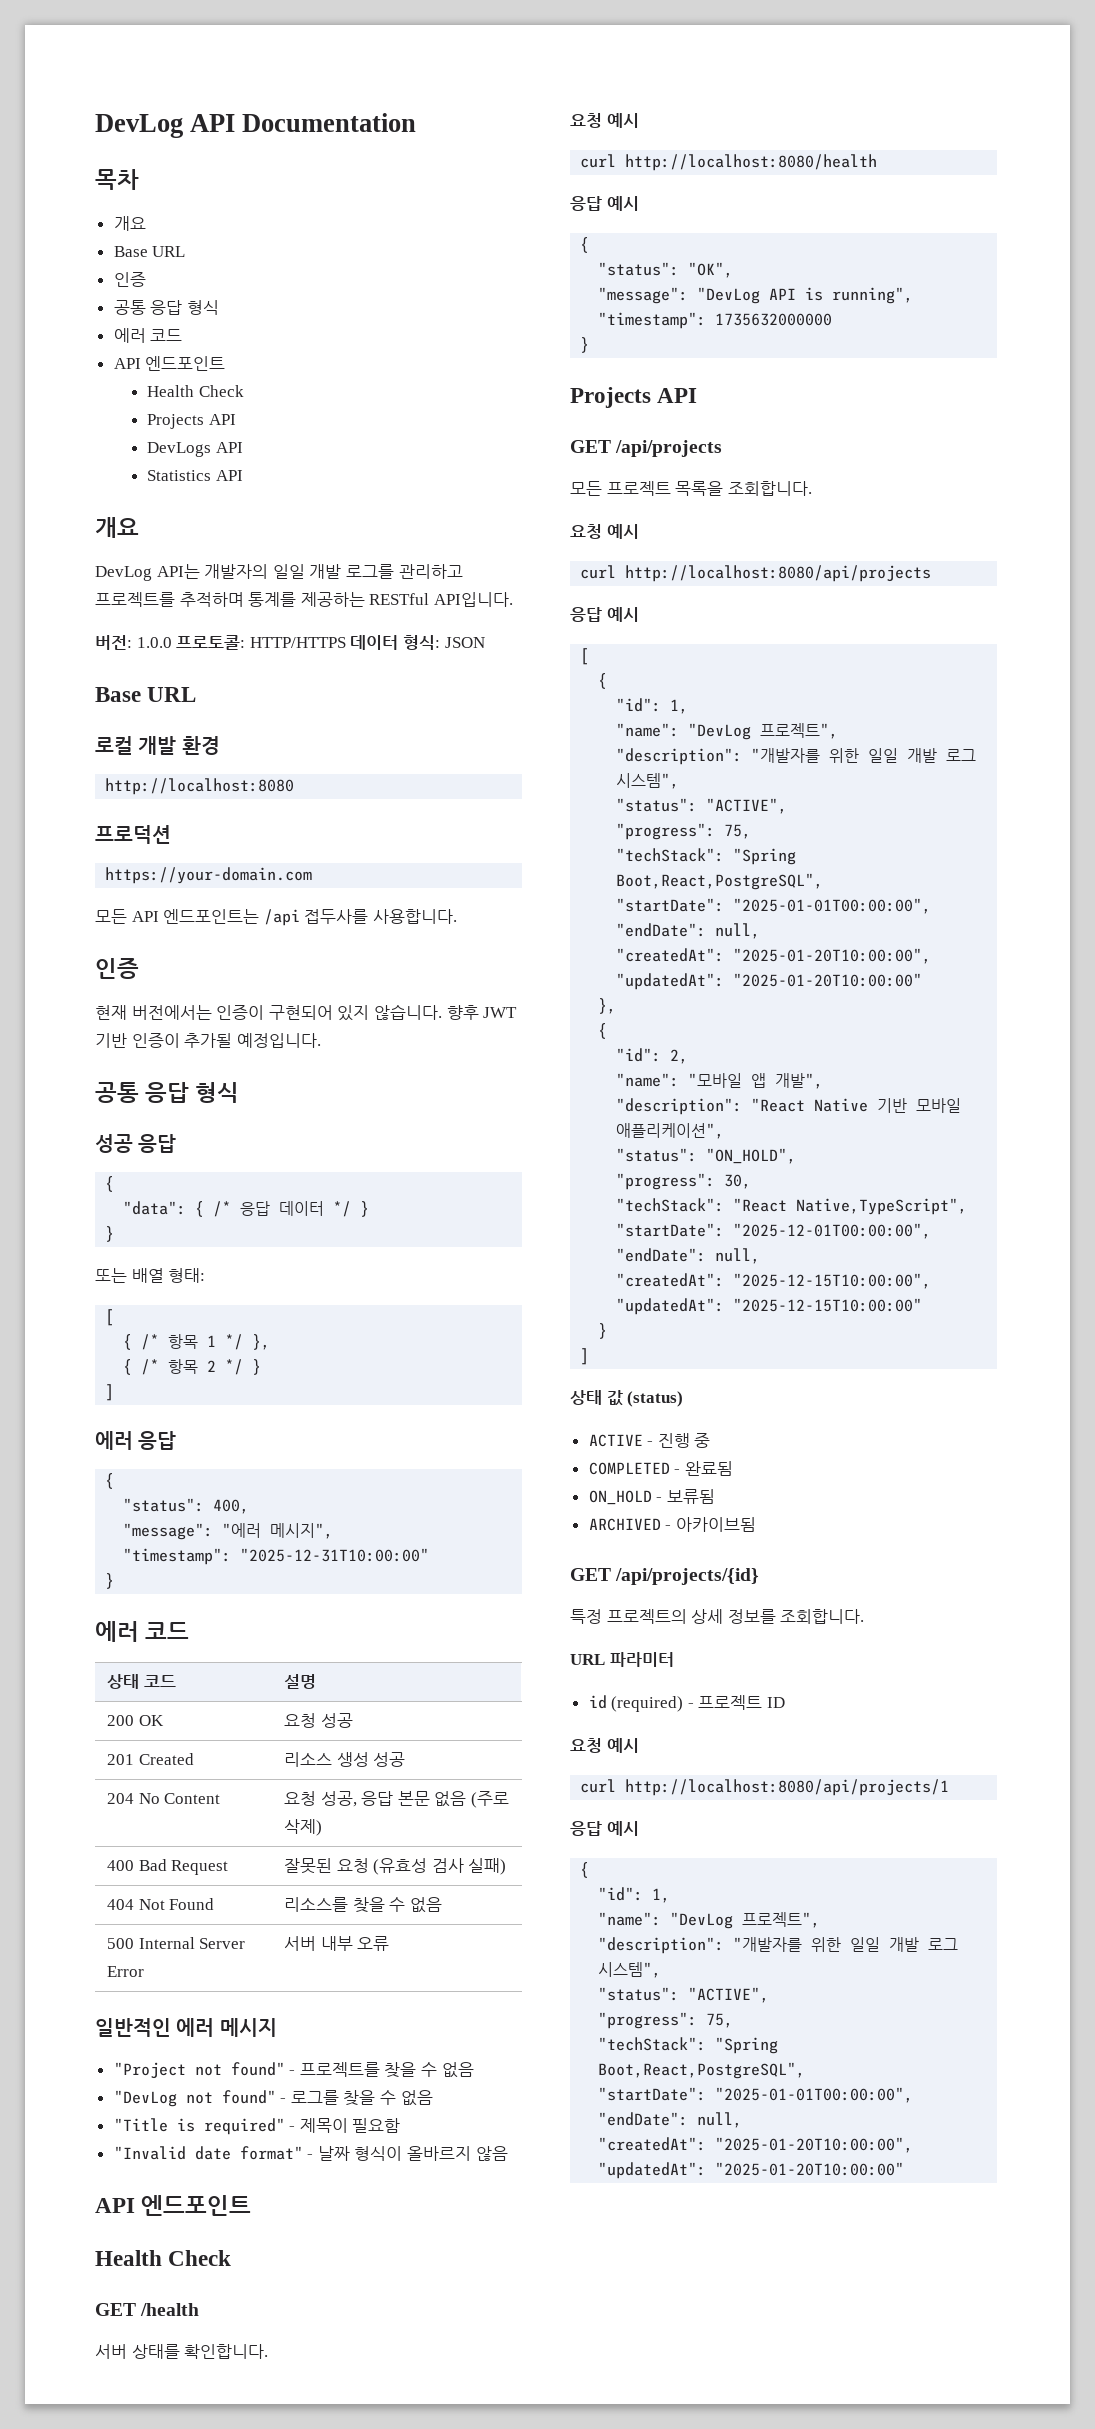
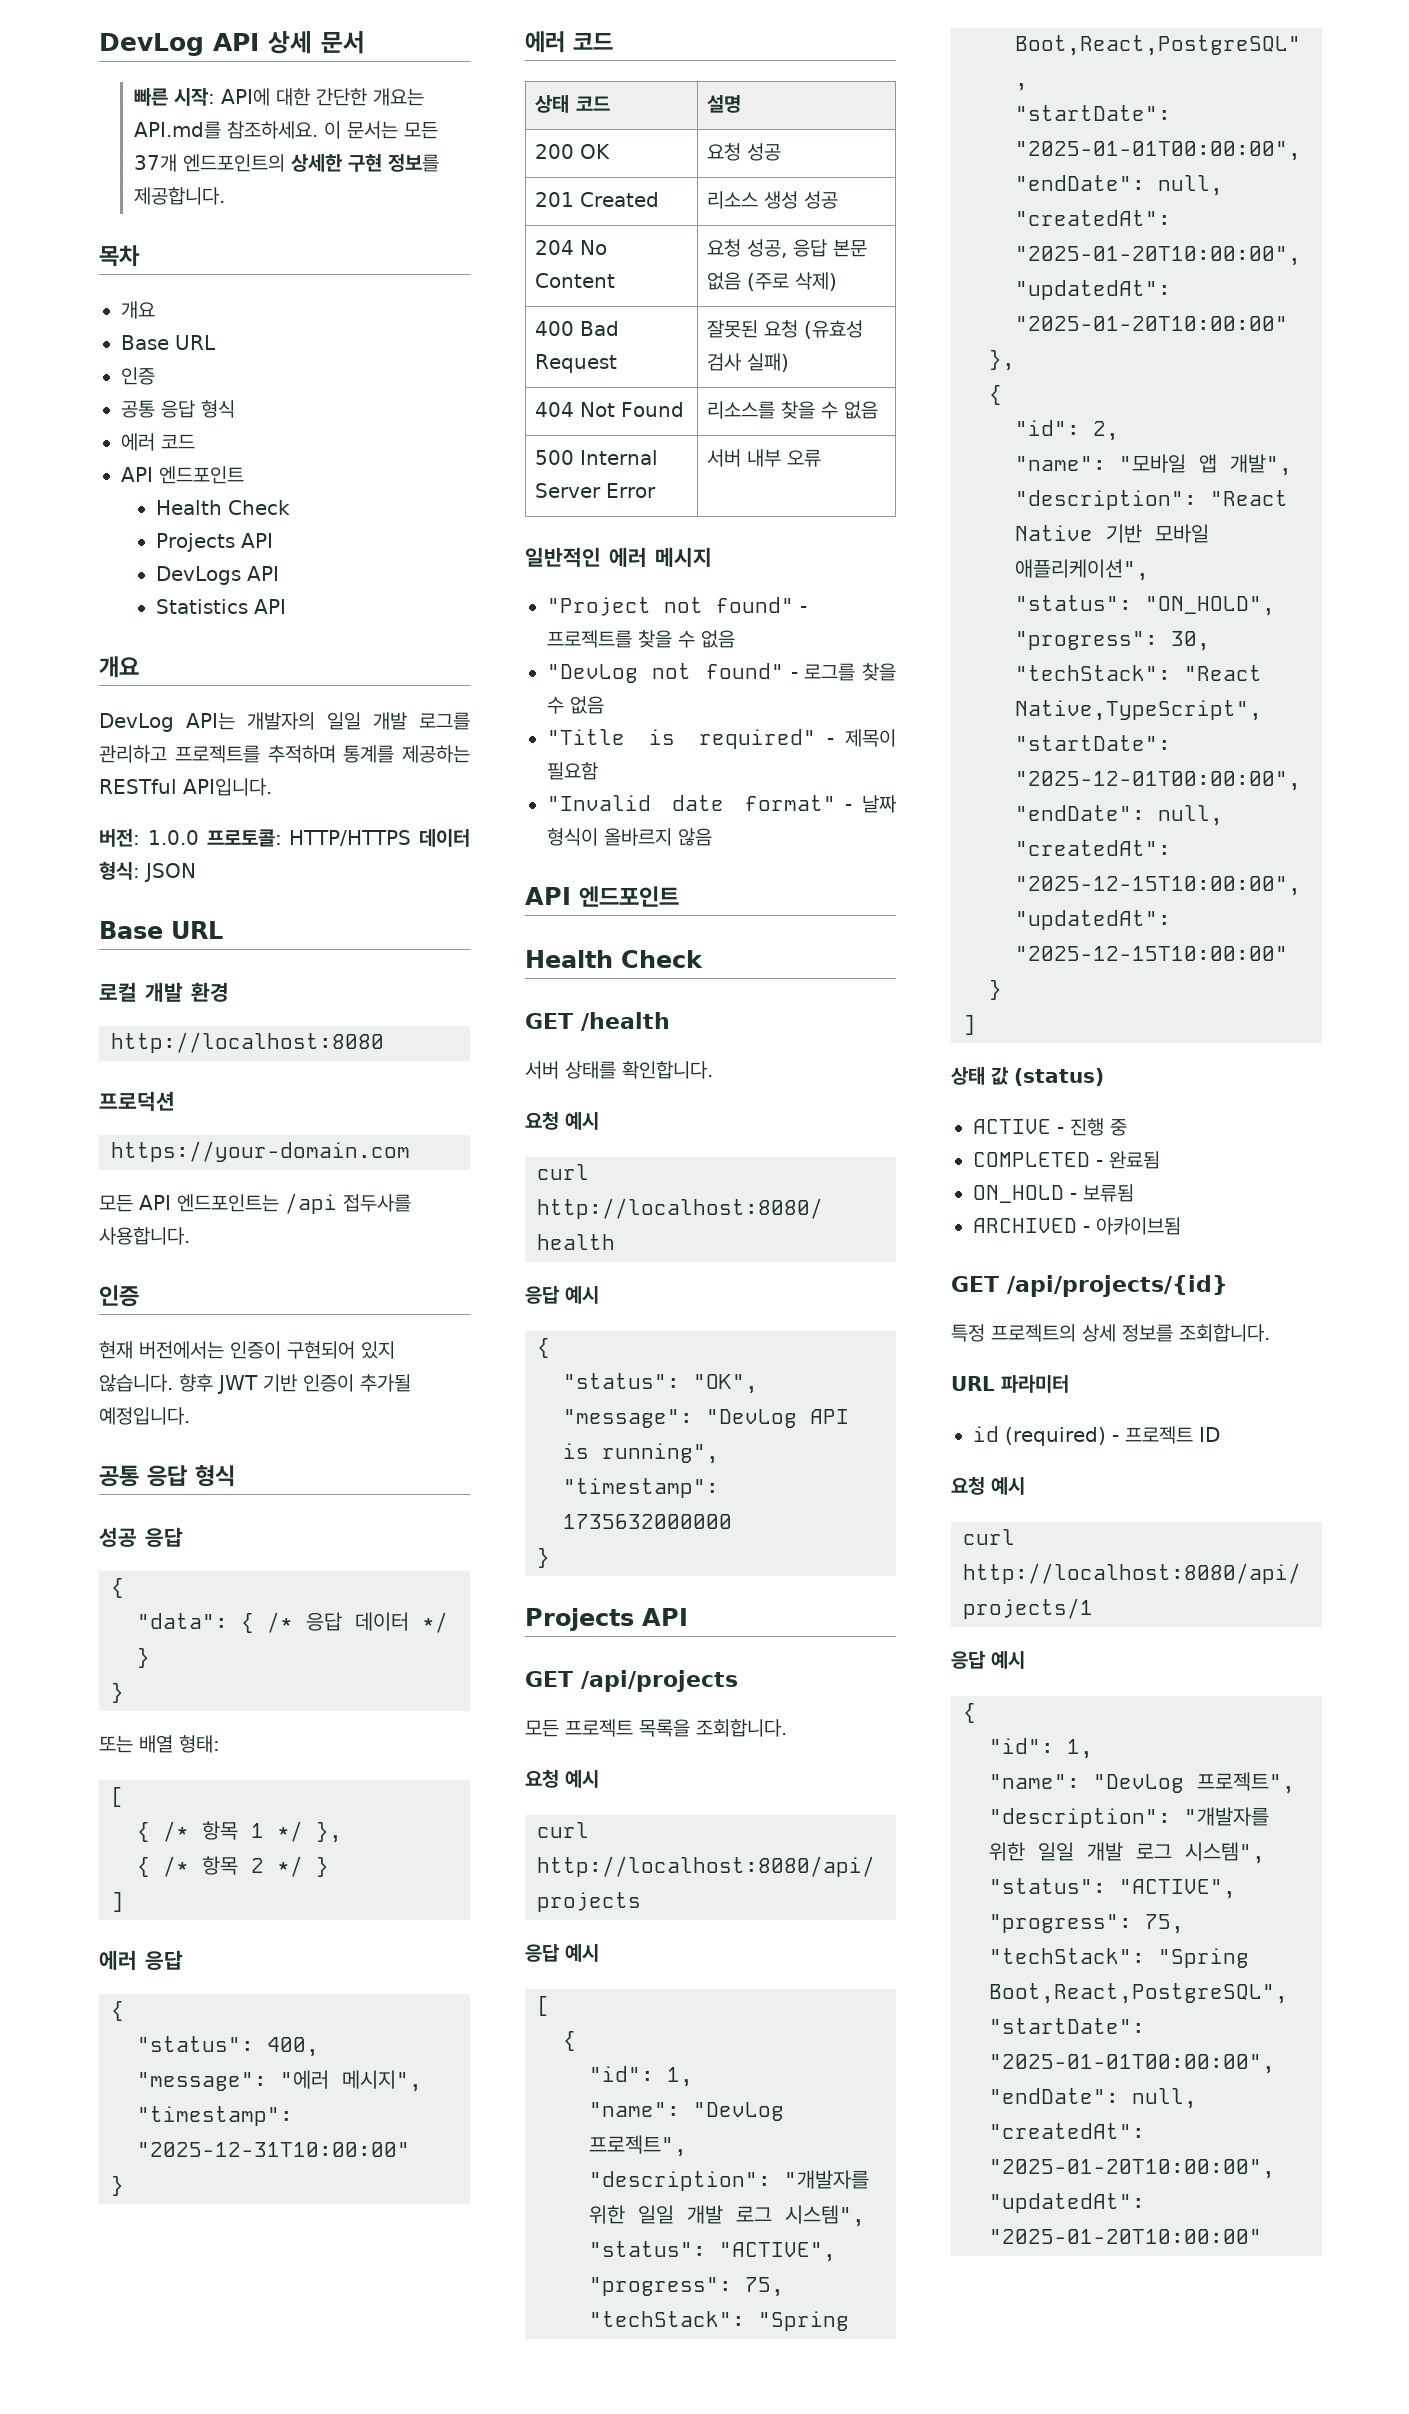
- DevLog API Documentation
+ DevLog API 상세 문서
+ 빠른 시작: API에 대한 간단한 개요는 API.md를 참조하세요. 이 문서는 모든 37개 엔드포인트의 상세한 구현 정보를 제공합니다.

